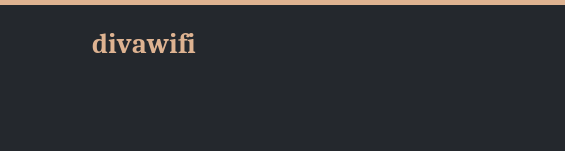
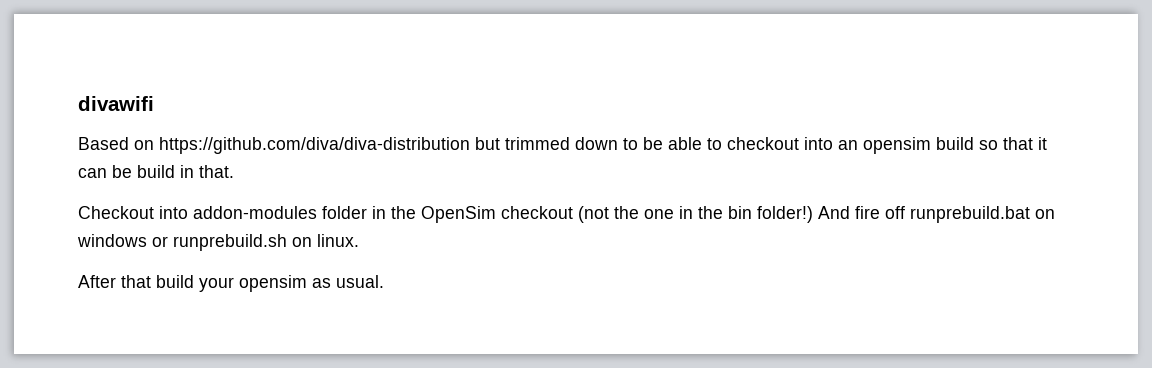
+ Based on https://github.com/diva/diva-distribution but trimmed down to be able to checkout into an opensim build so that it can be build in that.
+ Checkout into addon-modules folder in the OpenSim checkout (not the one in the bin folder!) And fire off runprebuild.bat on windows or runprebuild.sh on linux.
+ After that build your opensim as usual.

